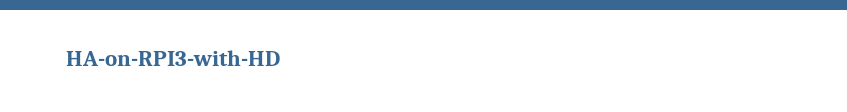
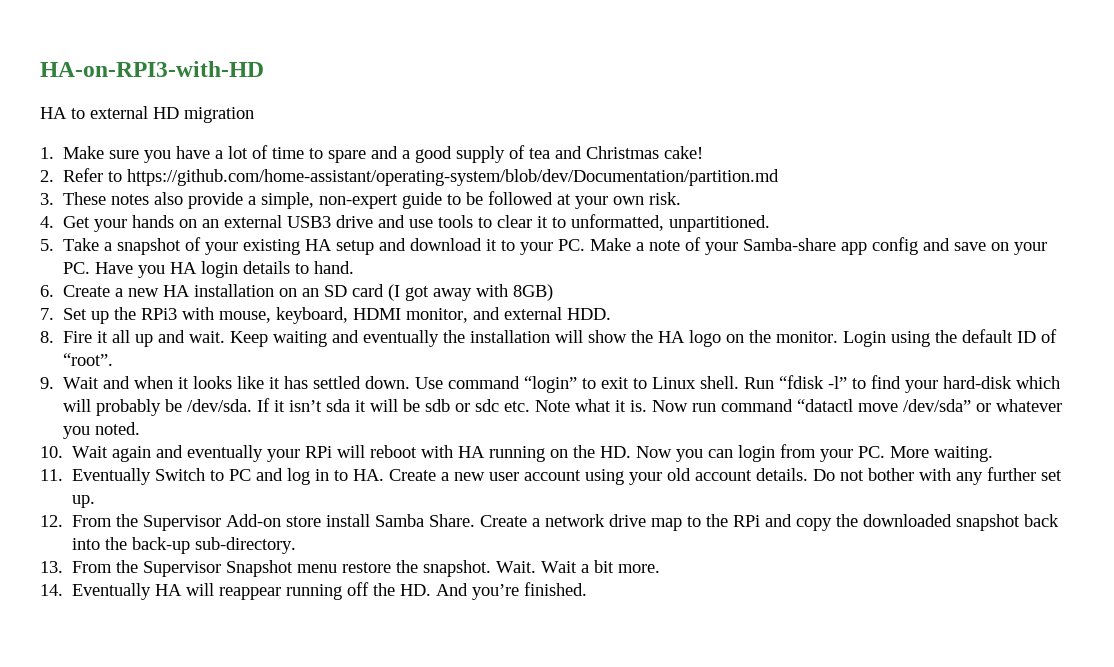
+ HA to external HD migration
+ 1. Make sure you have a lot of time to spare and a good supply of tea and Christmas cake!
+ 2. Refer to https://github.com/home-assistant/operating-system/blob/dev/Documentation/partition.md
+ 3. These notes also provide a simple, non-expert guide to be followed at your own risk.
+ 4. Get your hands on an external USB3 drive and use tools to clear it to unformatted, unpartitioned.
+ 5. Take a snapshot of your existing HA setup and download it to your PC. Make a note of your Samba-share app config and save on your PC. Have you HA login details to hand.
+ 6. Create a new HA installation on an SD card (I got away with 8GB)
+ 7. Set up the RPi3 with mouse, keyboard, HDMI monitor, and external HDD.
+ 8. Fire it all up and wait. Keep waiting and eventually the installation will show the HA logo on the monitor. Login using the default ID of “root”.
+ 9. Wait and when it looks like it has settled down. Use command “login” to exit to Linux shell. Run “fdisk -l” to find your hard-disk which will probably be /dev/sda. If it isn’t sda it will be sdb or sdc etc. Note what it is. Now run command “datactl move /dev/sda” or whatever you noted.
+ 10. Wait again and eventually your RPi will reboot with HA running on the HD. Now you can login from your PC. More waiting.
+ 11. Eventually Switch to PC and log in to HA. Create a new user account using your old account details. Do not bother with any further set up.
+ 12. From the Supervisor Add-on store install Samba Share. Create a network drive map to the RPi and copy the downloaded snapshot back into the back-up sub-directory.
+ 13. From the Supervisor Snapshot menu restore the snapshot. Wait. Wait a bit more.
+ 14. Eventually HA will reappear running off the HD. And you’re finished.

